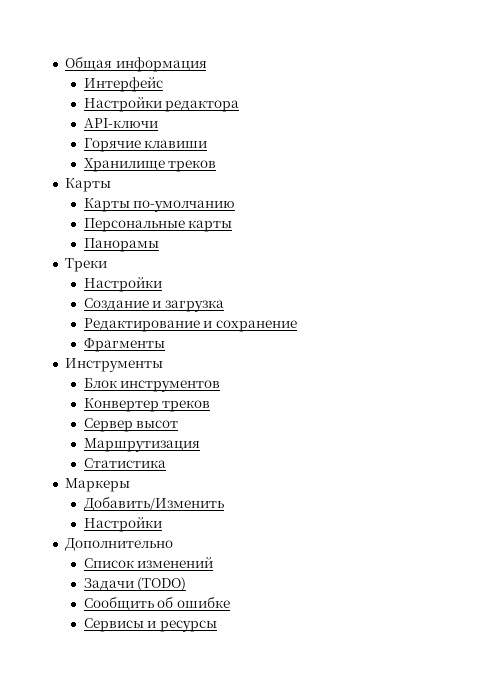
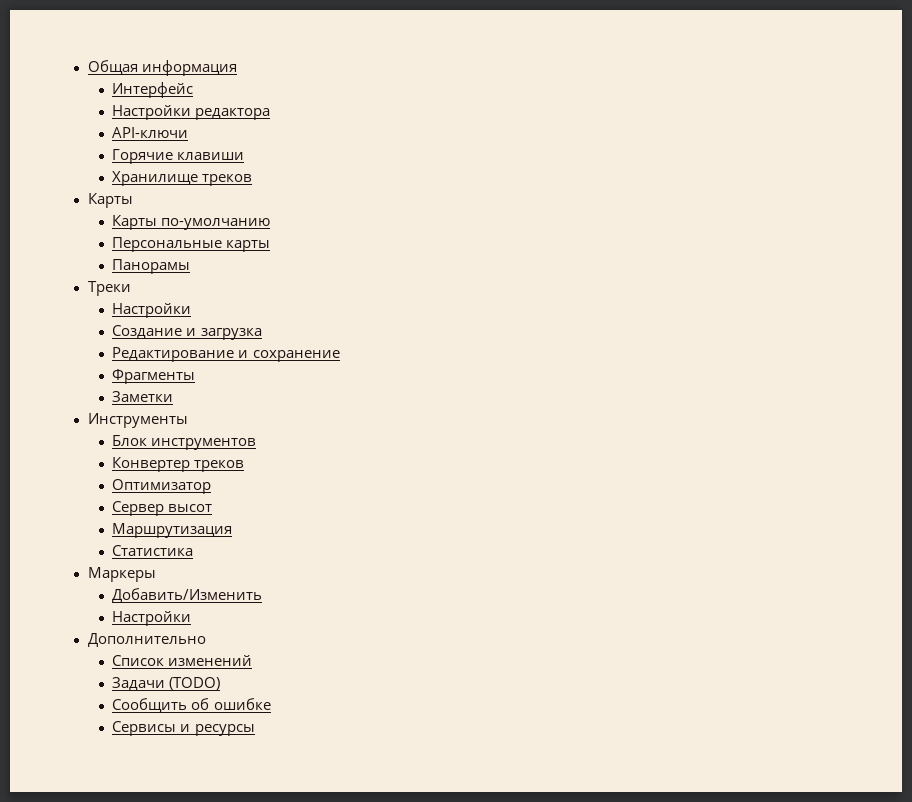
+ Заметки
+ Оптимизатор

